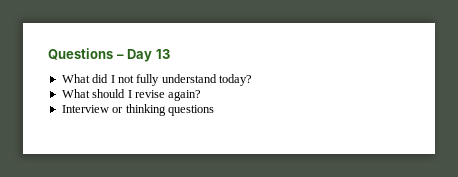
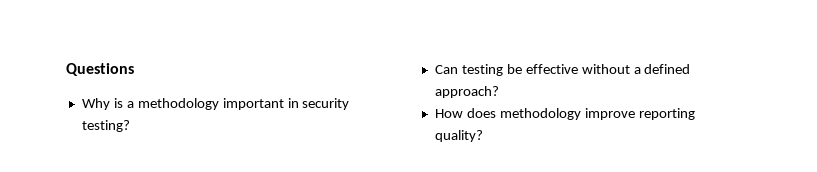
- Questions – Day 13
- What did I not fully understand today?
- What should I revise again?
- Interview or thinking questions
+ Questions
+ Why is a methodology important in security testing?
+ Can testing be effective without a defined approach?
+ How does methodology improve reporting quality?

